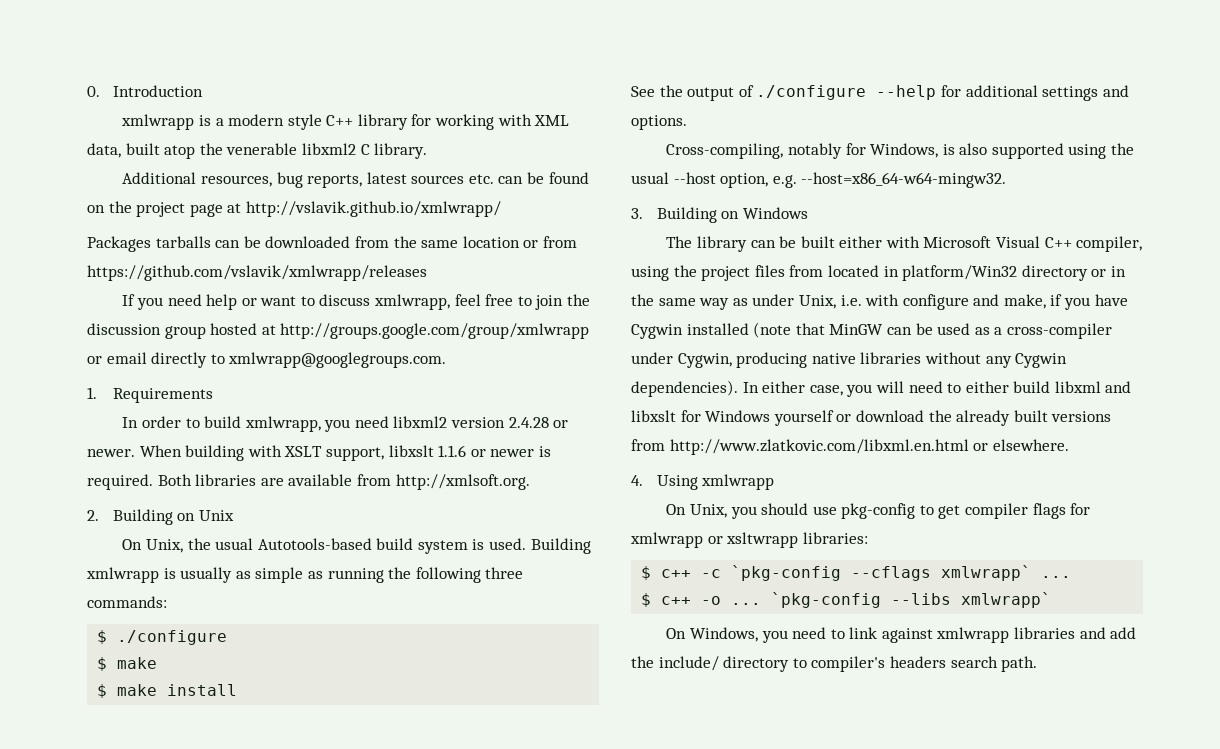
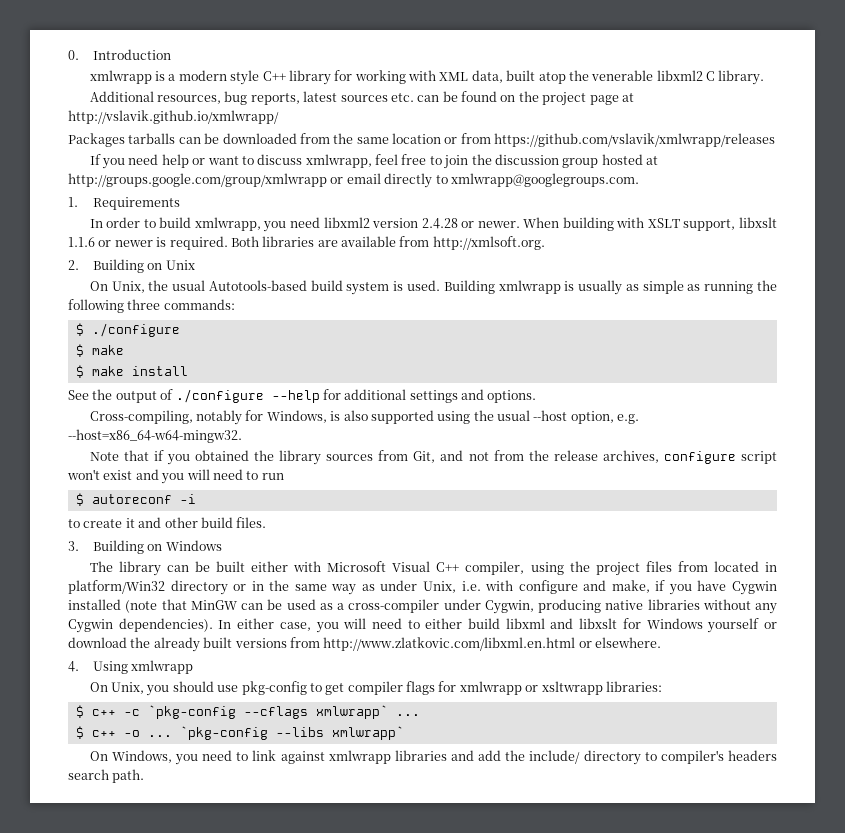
+ Note that if you obtained the library sources from Git, and not from the release archives, configure script won't exist and you will need to run
+ $ autoreconf -i
+ to create it and other build files.

